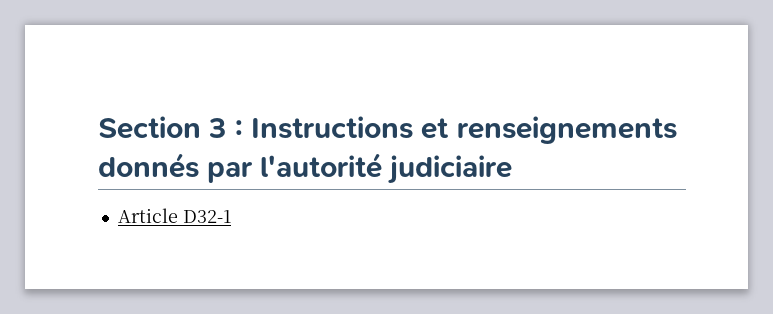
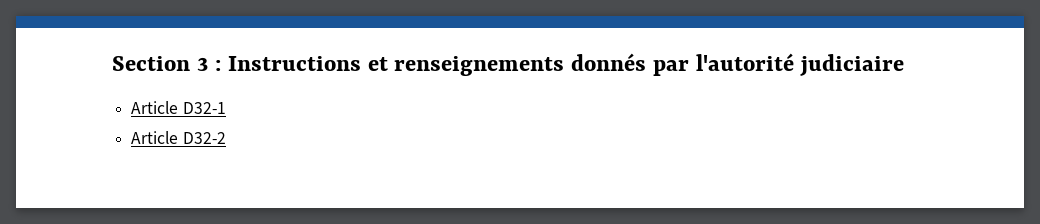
+ Article D32-2

